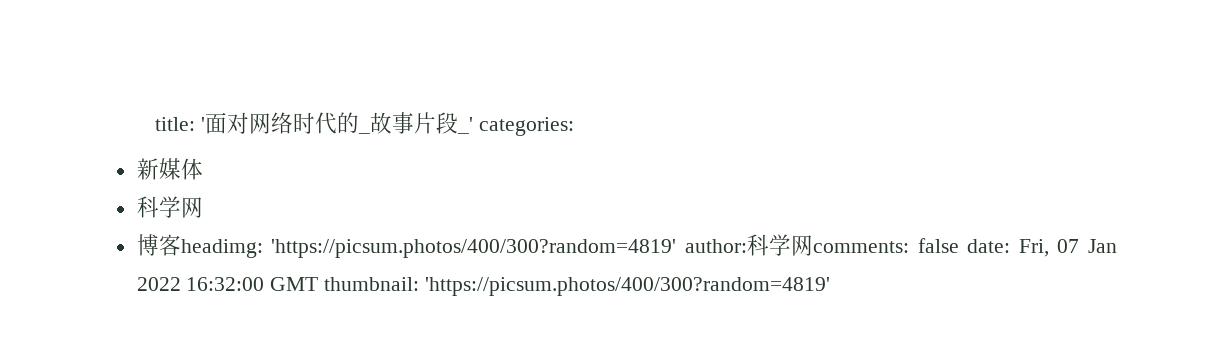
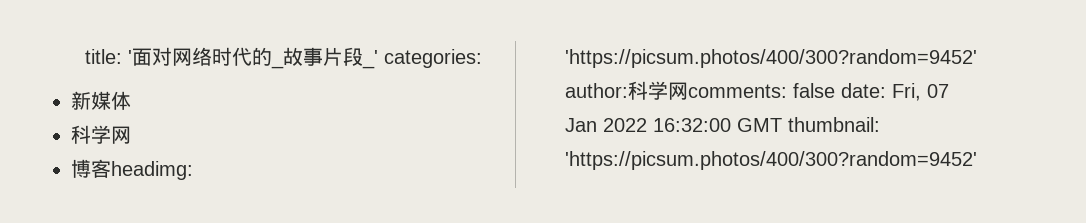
- 博客headimg: 'https://picsum.photos/400/300?random=4819' author:科学网comments: false date: Fri, 07 Jan 2022 16:32:00 GMT thumbnail: 'https://picsum.photos/400/300?random=4819'
+ 博客headimg: 'https://picsum.photos/400/300?random=9452' author:科学网comments: false date: Fri, 07 Jan 2022 16:32:00 GMT thumbnail: 'https://picsum.photos/400/300?random=9452'

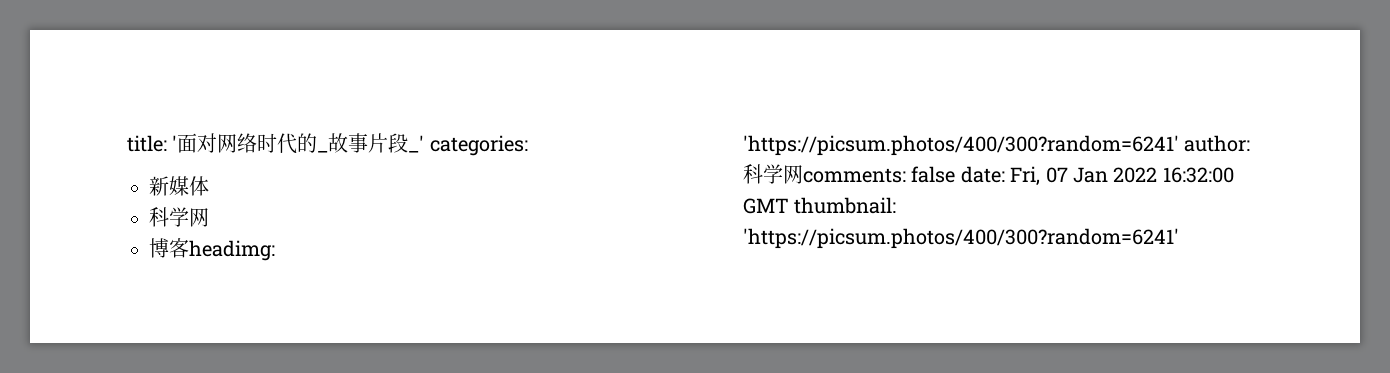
- 博客headimg: 'https://picsum.photos/400/300?random=9452' author:科学网comments: false date: Fri, 07 Jan 2022 16:32:00 GMT thumbnail: 'https://picsum.photos/400/300?random=9452'
+ 博客headimg: 'https://picsum.photos/400/300?random=6241' author:科学网comments: false date: Fri, 07 Jan 2022 16:32:00 GMT thumbnail: 'https://picsum.photos/400/300?random=6241'

